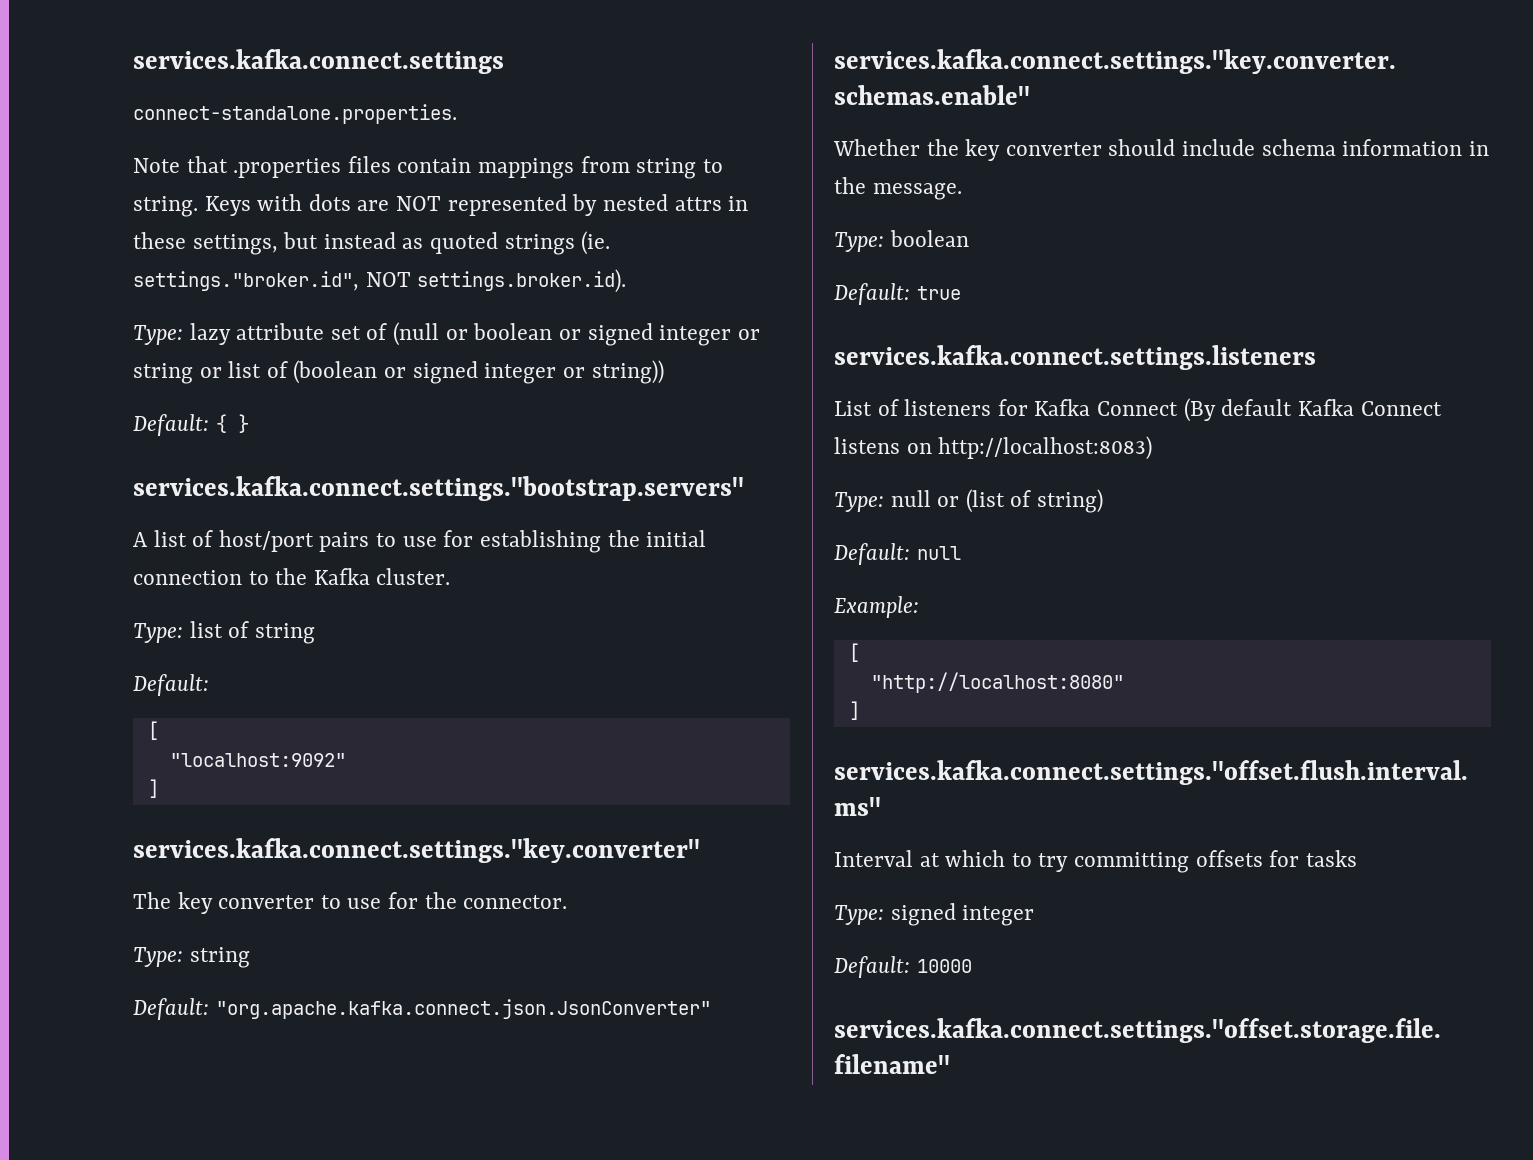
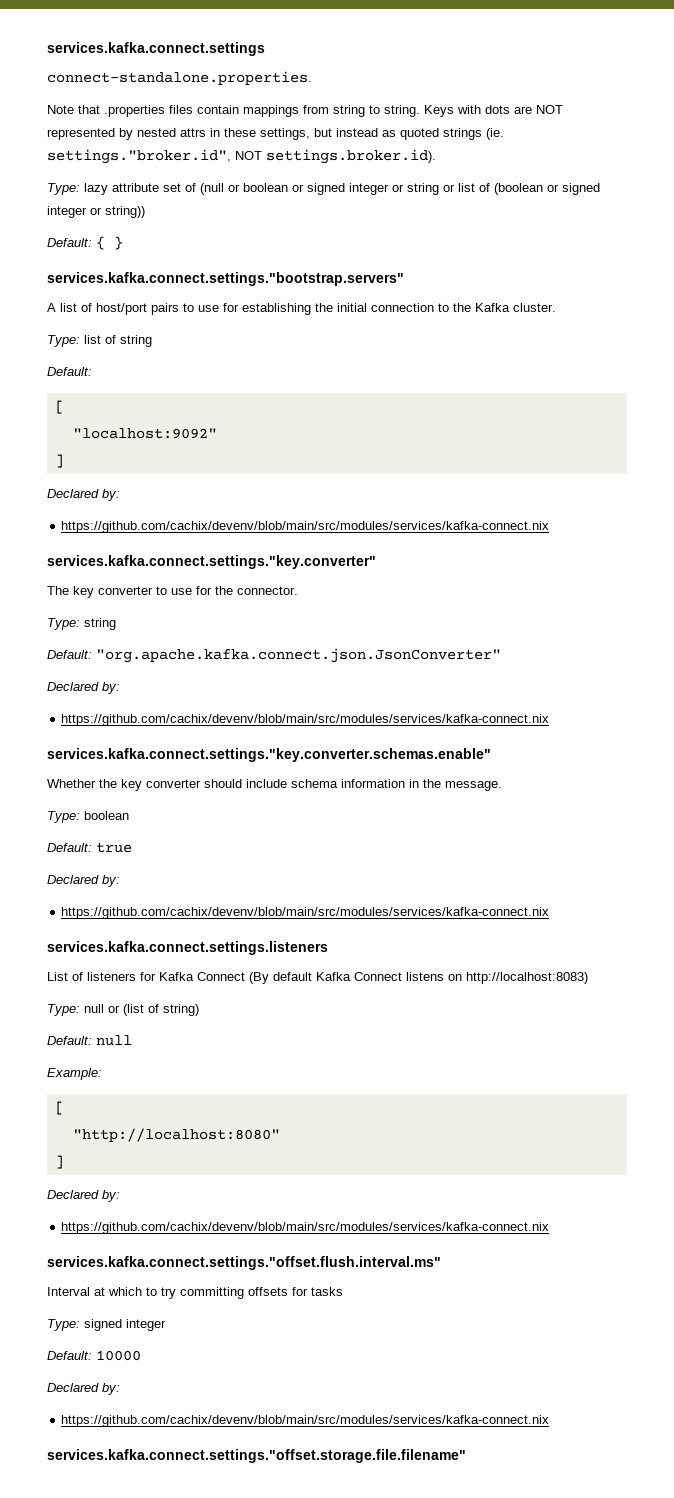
  "localhost:9092"
  ]
+ Declared by:
+ https://github.com/cachix/devenv/blob/main/src/modules/services/kafka-connect.nix
  Default: "org.apache.kafka.connect.json.JsonConverter"
+ Declared by:
+ https://github.com/cachix/devenv/blob/main/src/modules/services/kafka-connect.nix
  Default: true
+ Declared by:
+ https://github.com/cachix/devenv/blob/main/src/modules/services/kafka-connect.nix
  "http://localhost:8080"
  ]
+ Declared by:
+ https://github.com/cachix/devenv/blob/main/src/modules/services/kafka-connect.nix
  Default: 10000
+ Declared by:
+ https://github.com/cachix/devenv/blob/main/src/modules/services/kafka-connect.nix

